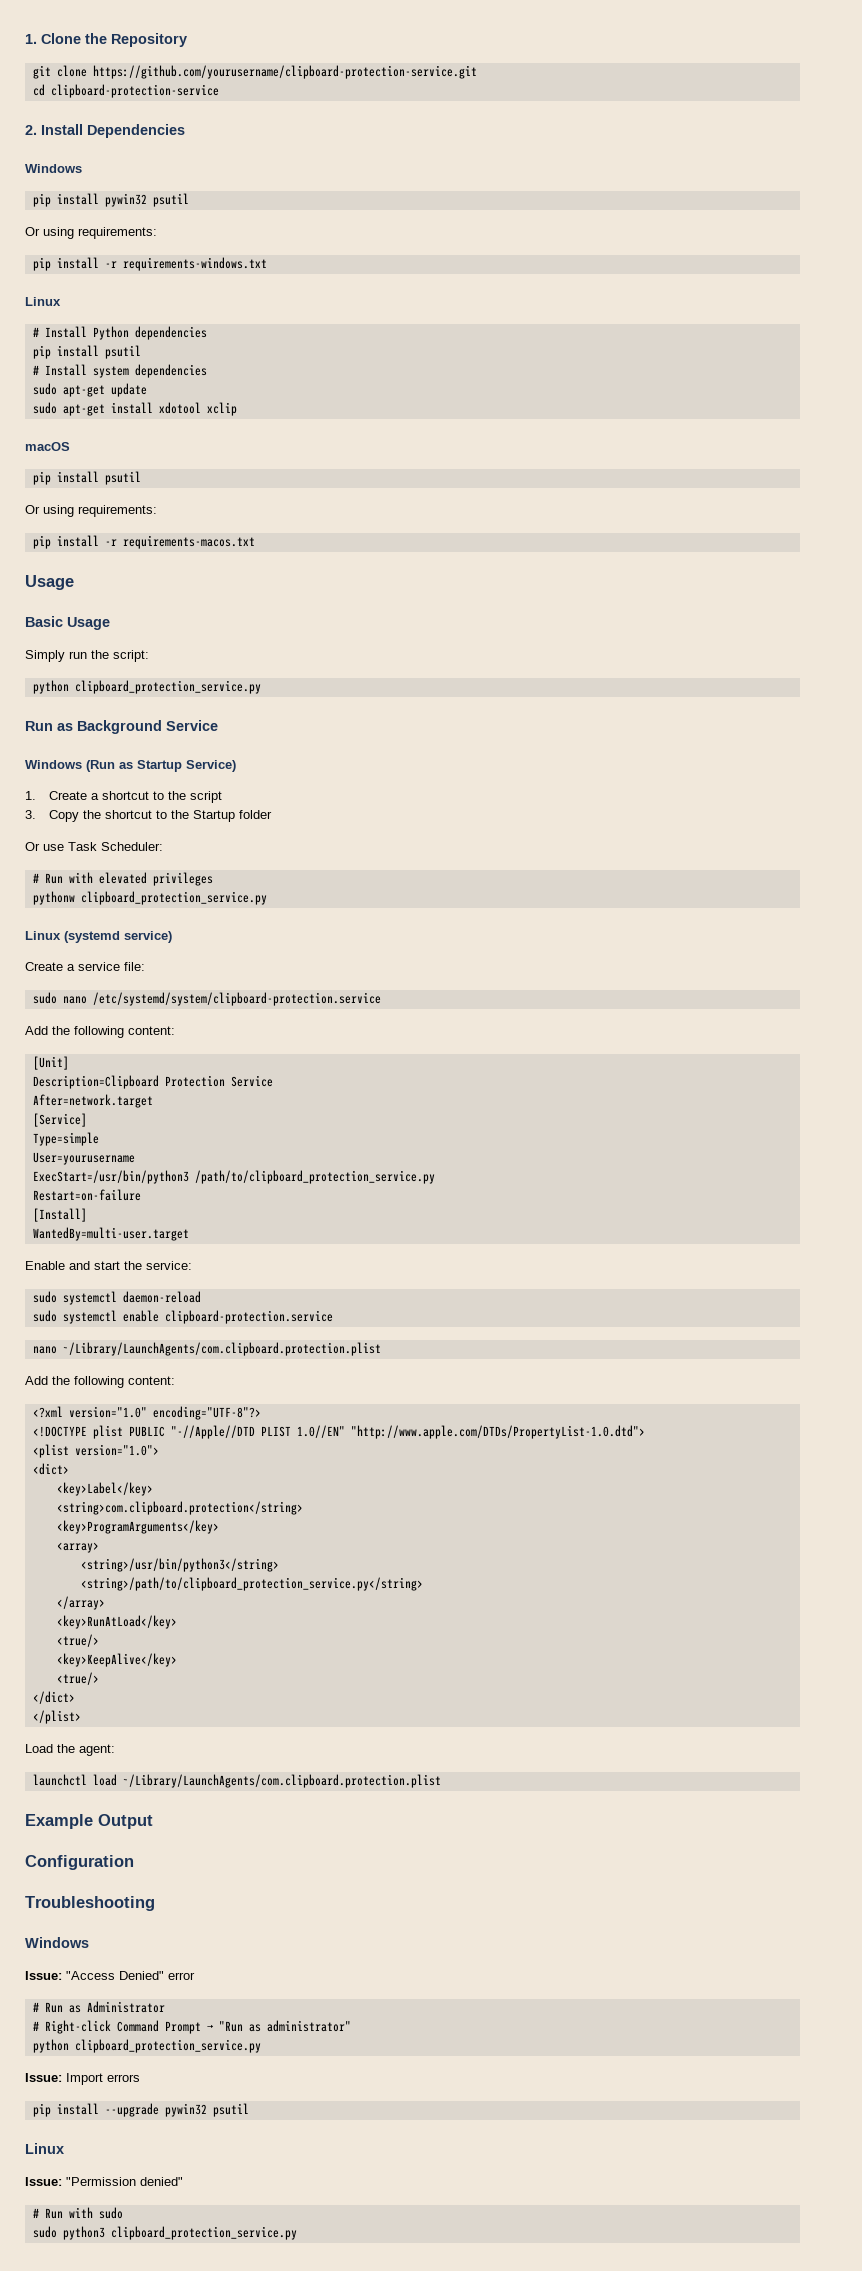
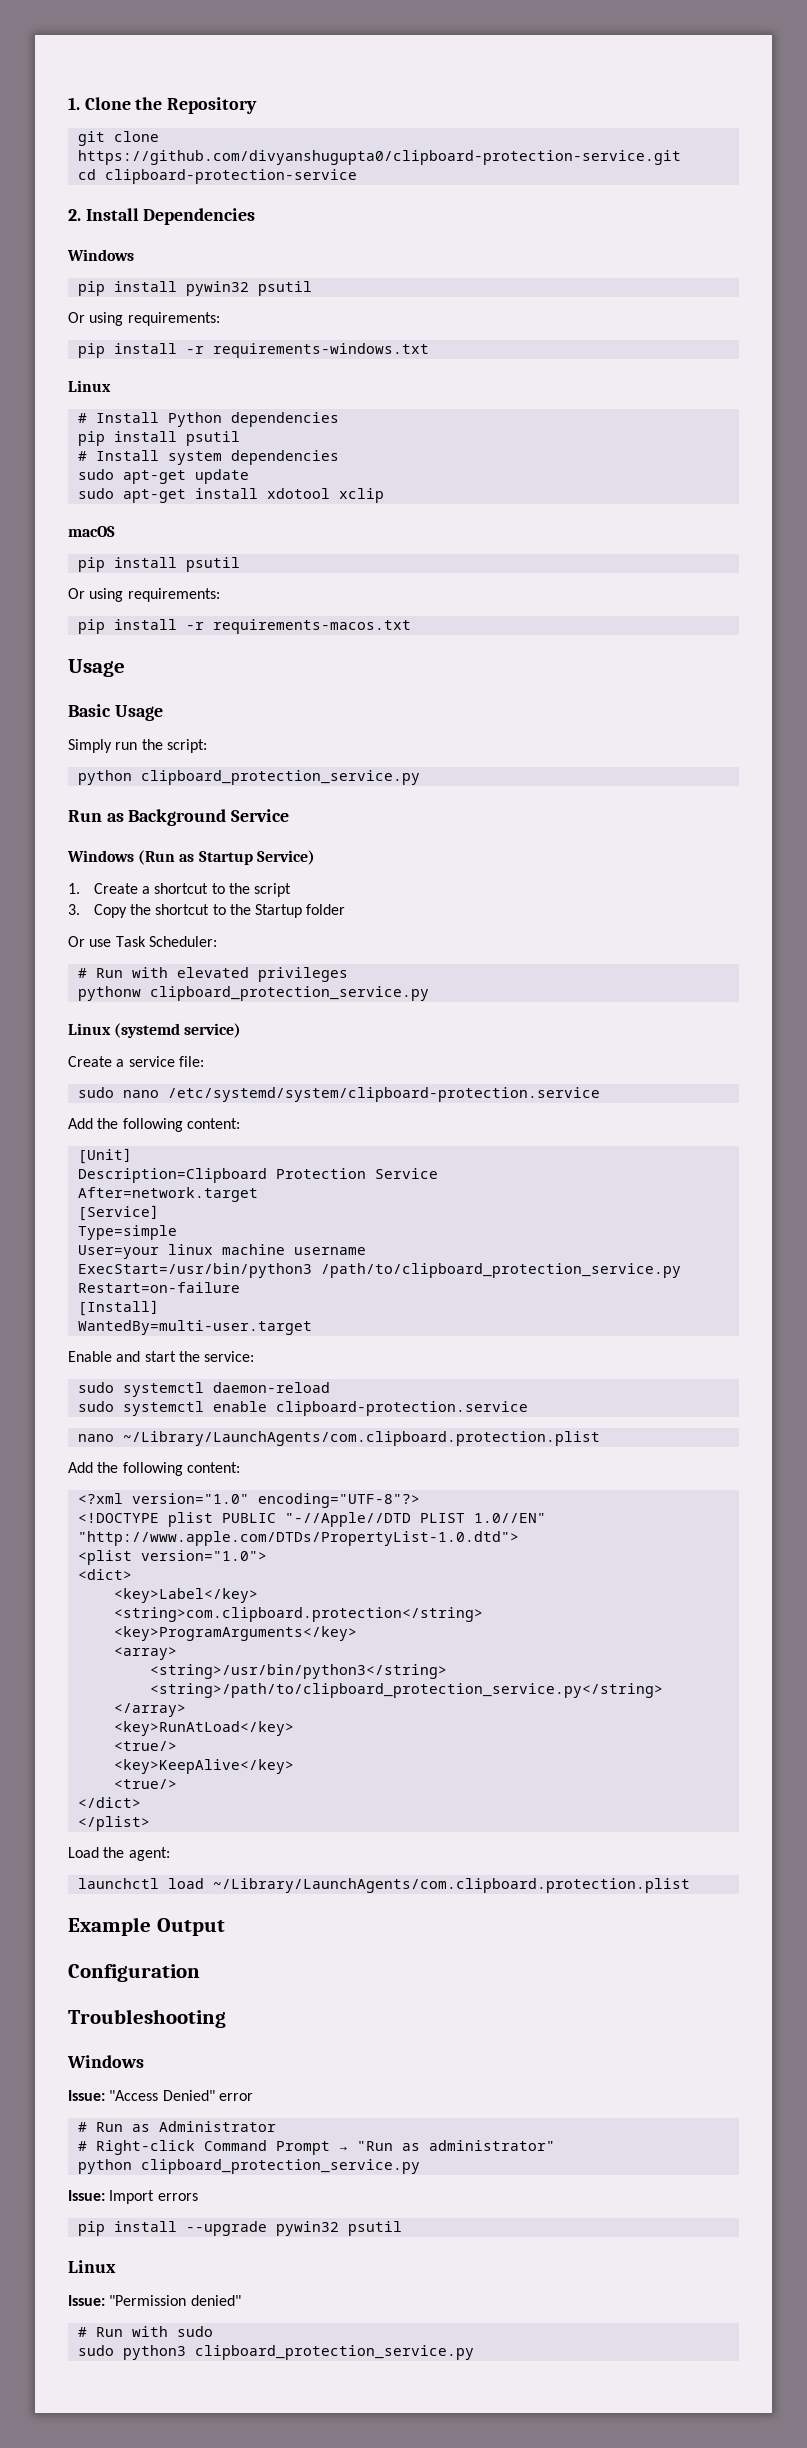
- git clone https://github.com/yourusername/clipboard-protection-service.git
+ git clone https://github.com/divyanshugupta0/clipboard-protection-service.git
- User=yourusername
+ User=your linux machine username

